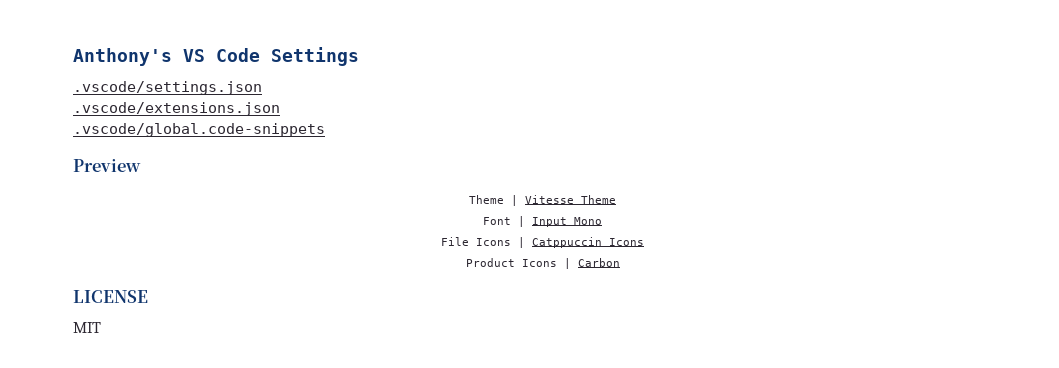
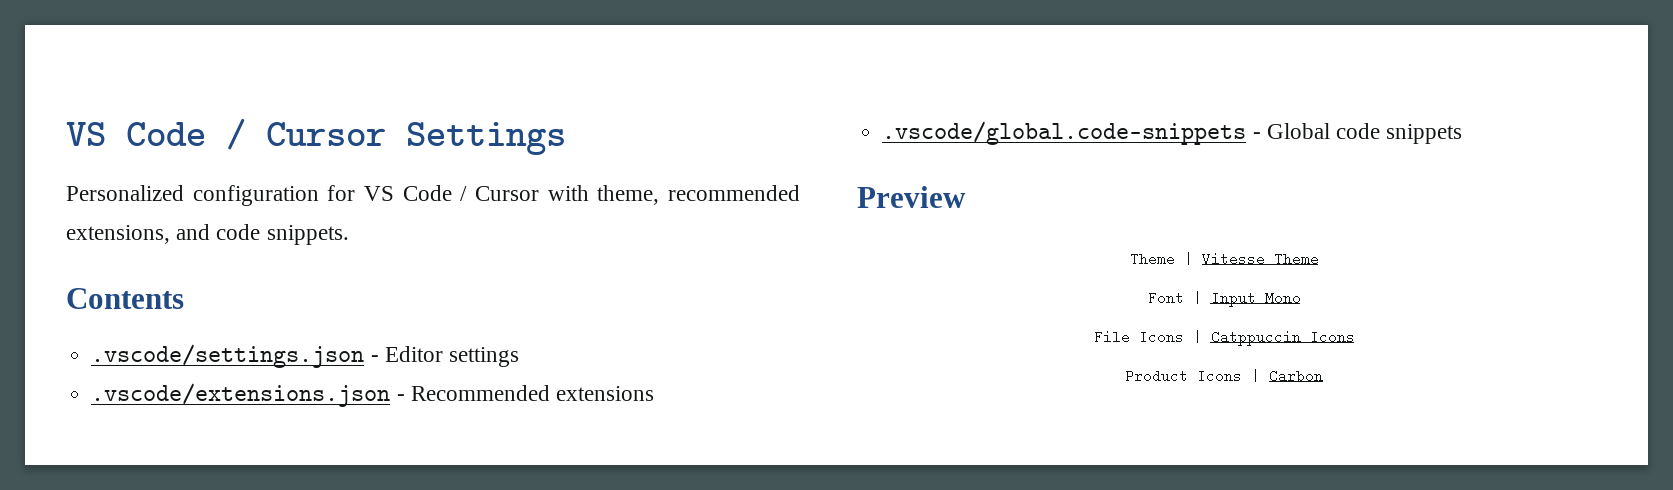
- Anthony's VS Code Settings
+ VS Code / Cursor Settings
- .vscode/settings.json
- .vscode/extensions.json
- .vscode/global.code-snippets
+ Personalized configuration for VS Code / Cursor with theme, recommended extensions, and code snippets.
+ Contents
+ .vscode/settings.json - Editor settings
+ .vscode/extensions.json - Recommended extensions
+ .vscode/global.code-snippets - Global code snippets
- LICENSE
- MIT

